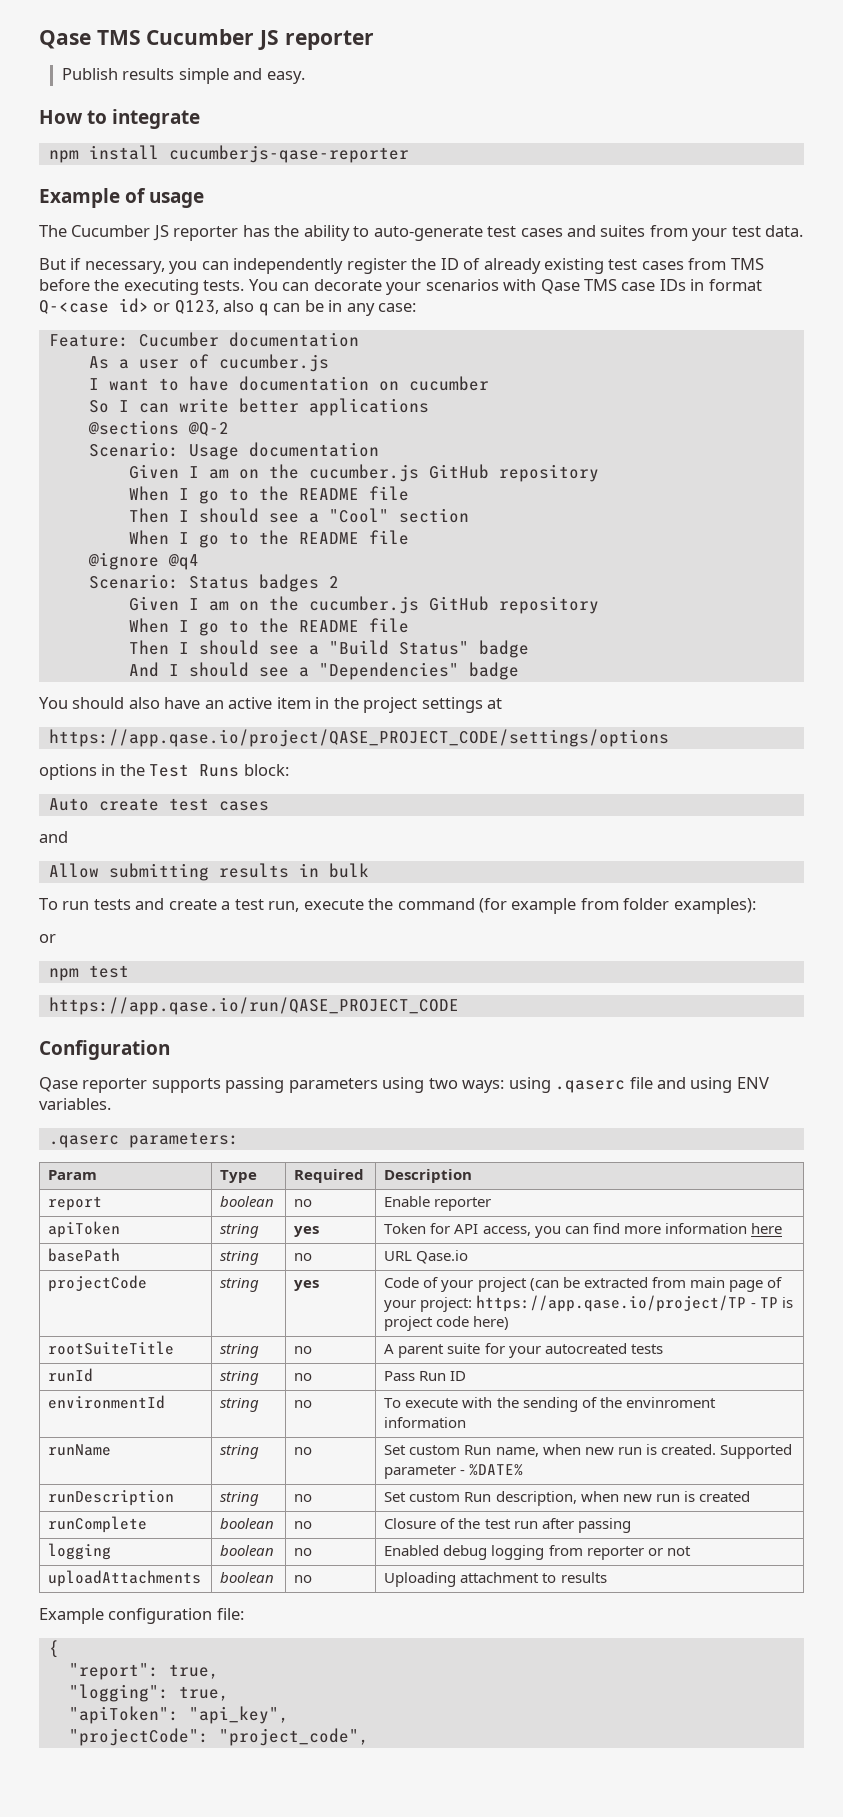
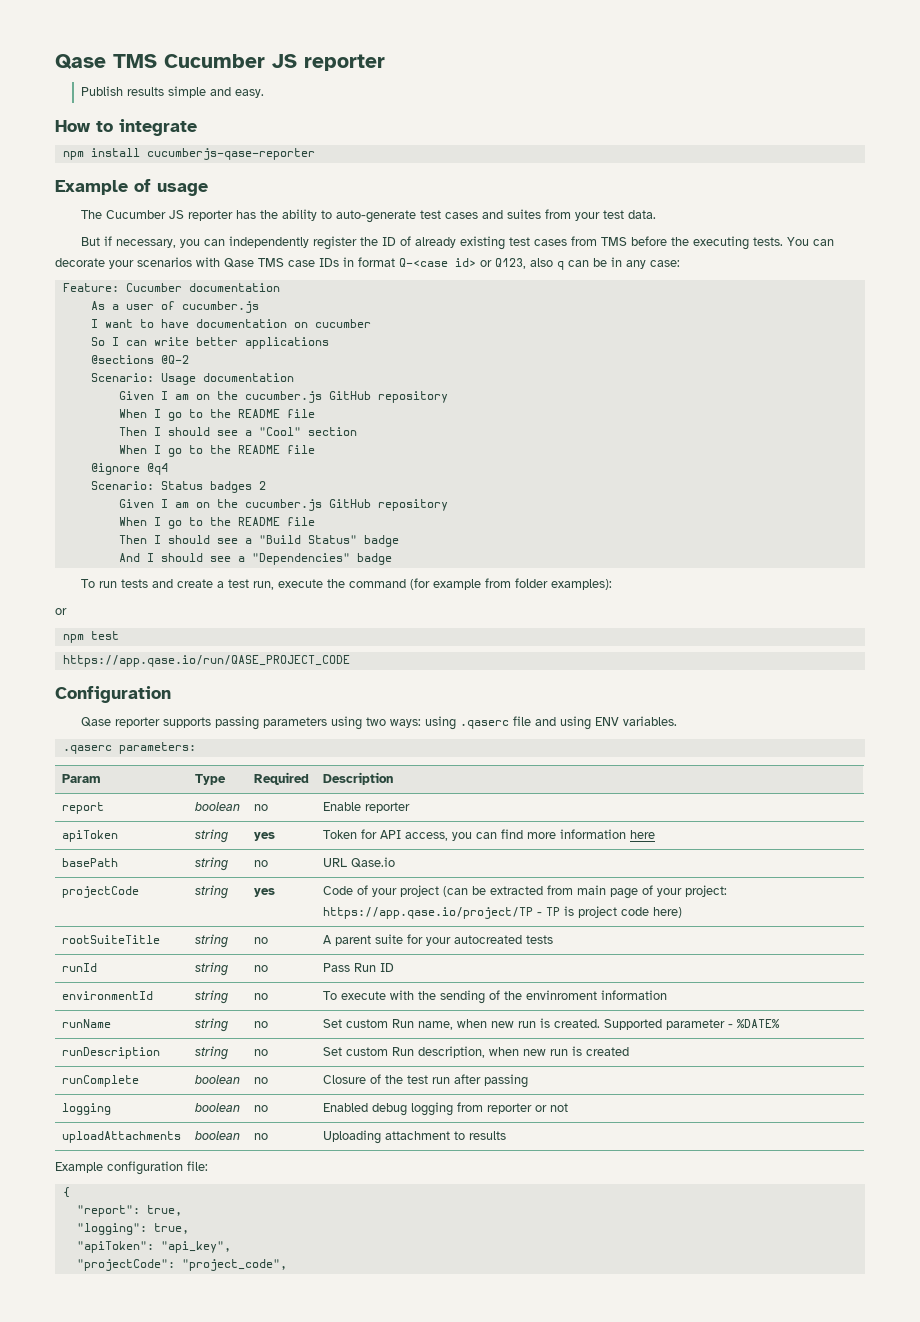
- You should also have an active item in the project settings at
- https://app.qase.io/project/QASE_PROJECT_CODE/settings/options
- options in the Test Runs block:
- Auto create test cases
- and
- Allow submitting results in bulk

